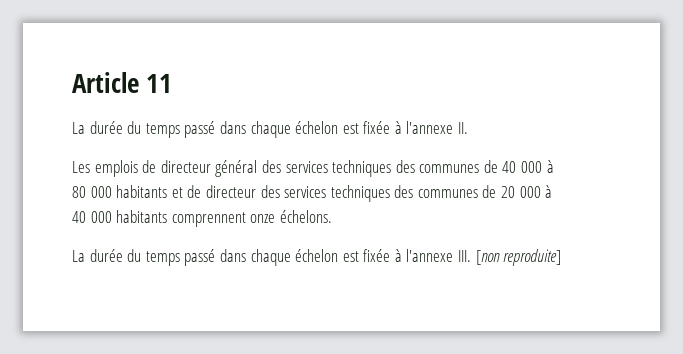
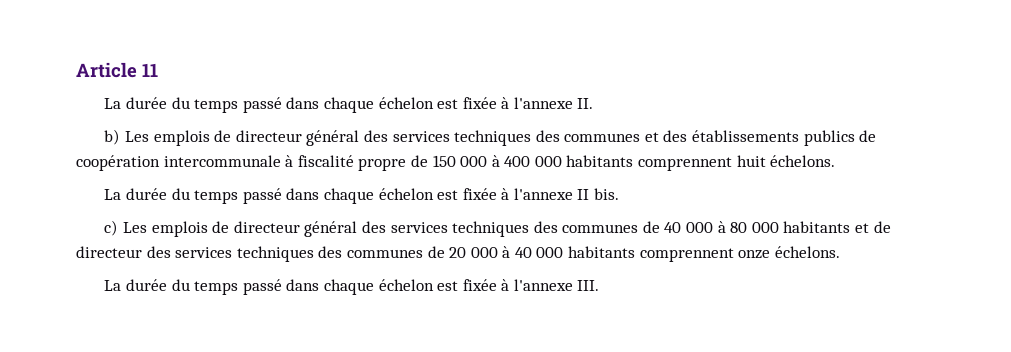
- Les emplois de directeur général des services techniques des communes de 40 000 à 80 000 habitants et de directeur des services techniques des communes de 20 000 à 40 000 habitants comprennent onze échelons.
+ b) Les emplois de directeur général des services techniques des communes et des établissements publics de coopération intercommunale à fiscalité propre de 150 000 à 400 000 habitants comprennent huit échelons.
+ La durée du temps passé dans chaque échelon est fixée à l'annexe II bis.
+ c) Les emplois de directeur général des services techniques des communes de 40 000 à 80 000 habitants et de directeur des services techniques des communes de 20 000 à 40 000 habitants comprennent onze échelons.
- La durée du temps passé dans chaque échelon est fixée à l'annexe III. [non reproduite]
+ La durée du temps passé dans chaque échelon est fixée à l'annexe III.

